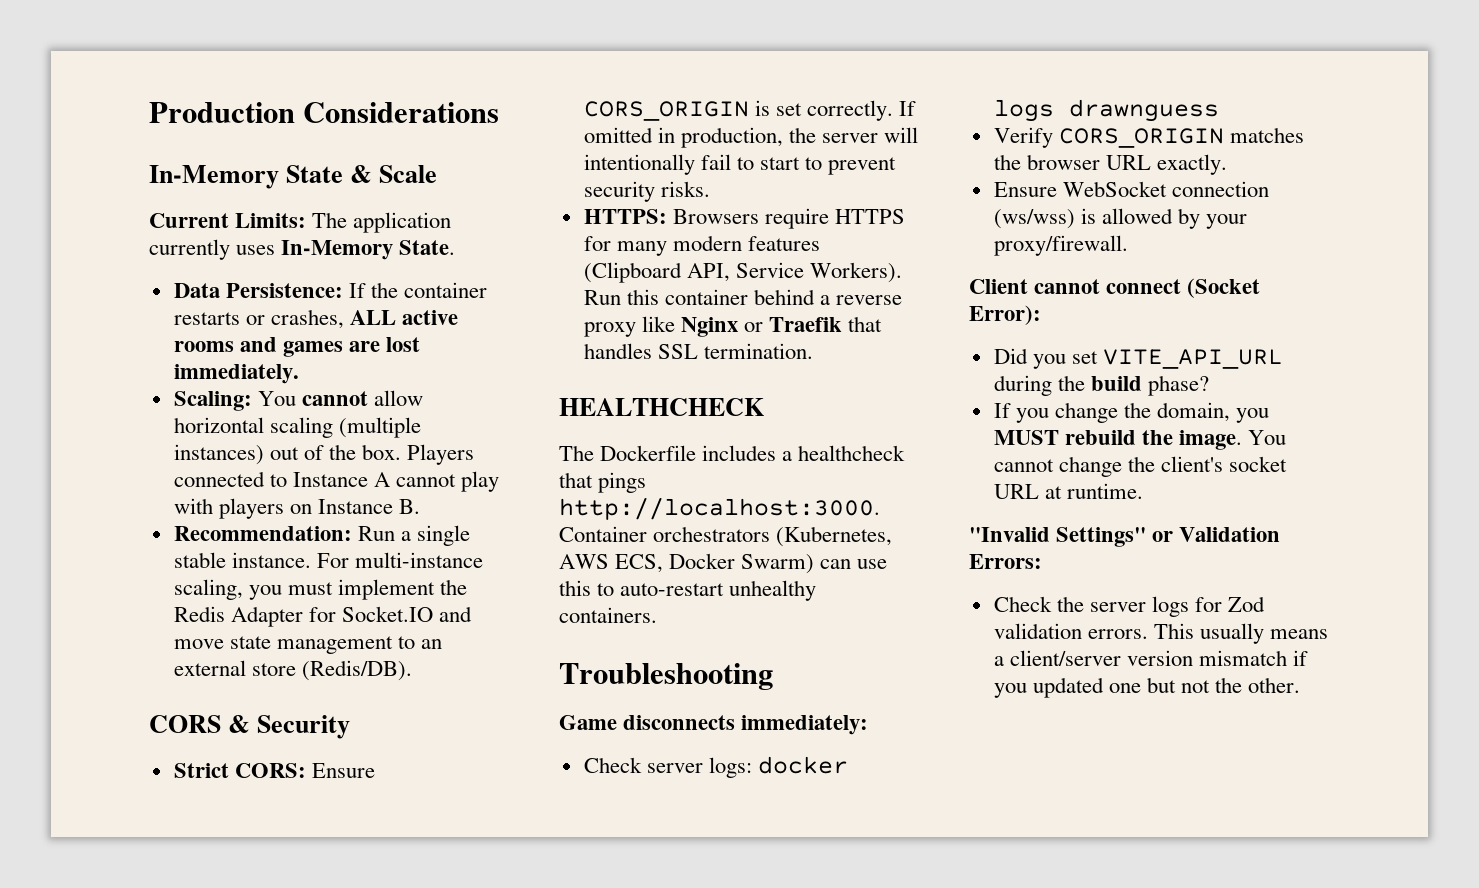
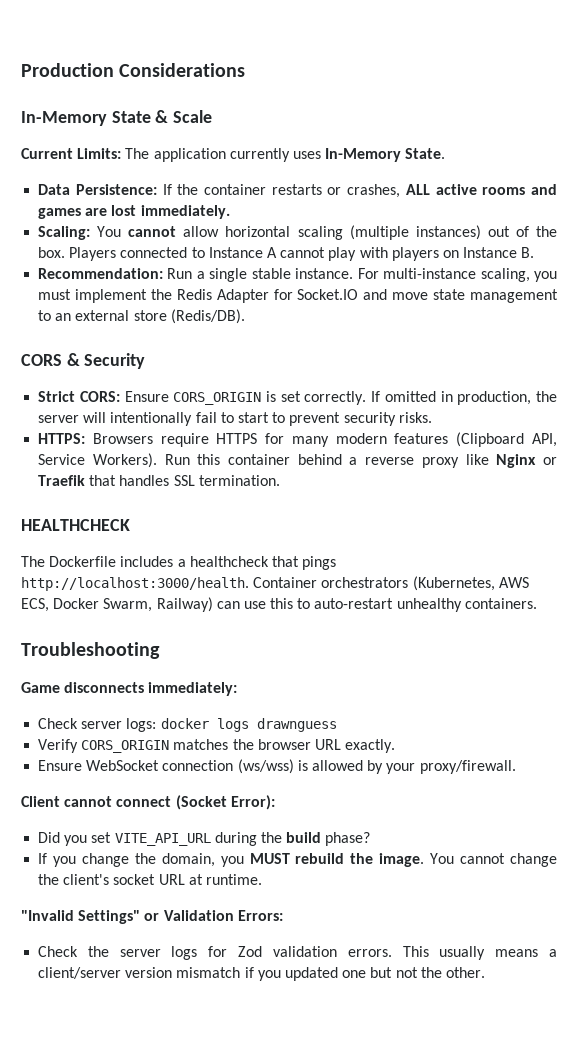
- The Dockerfile includes a healthcheck that pings http://localhost:3000.
+ The Dockerfile includes a healthcheck that pings http://localhost:3000/health.
- Container orchestrators (Kubernetes, AWS ECS, Docker Swarm) can use this to auto-restart unhealthy containers.
+ Container orchestrators (Kubernetes, AWS ECS, Docker Swarm, Railway) can use this to auto-restart unhealthy containers.

